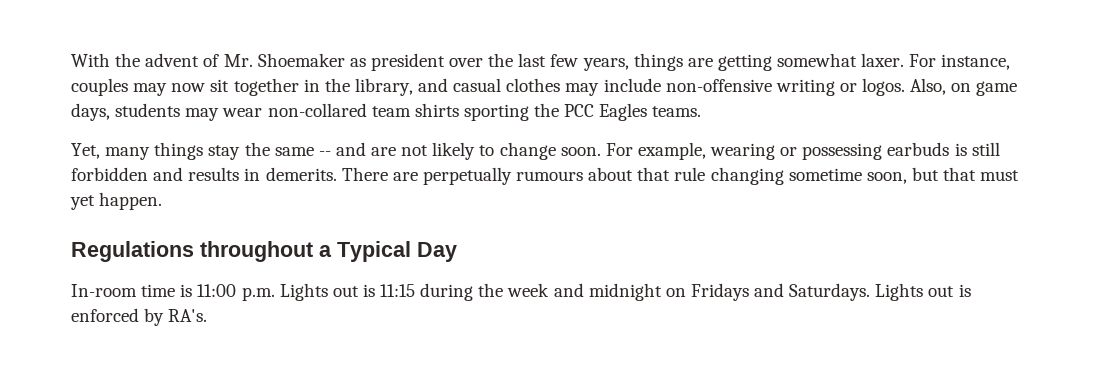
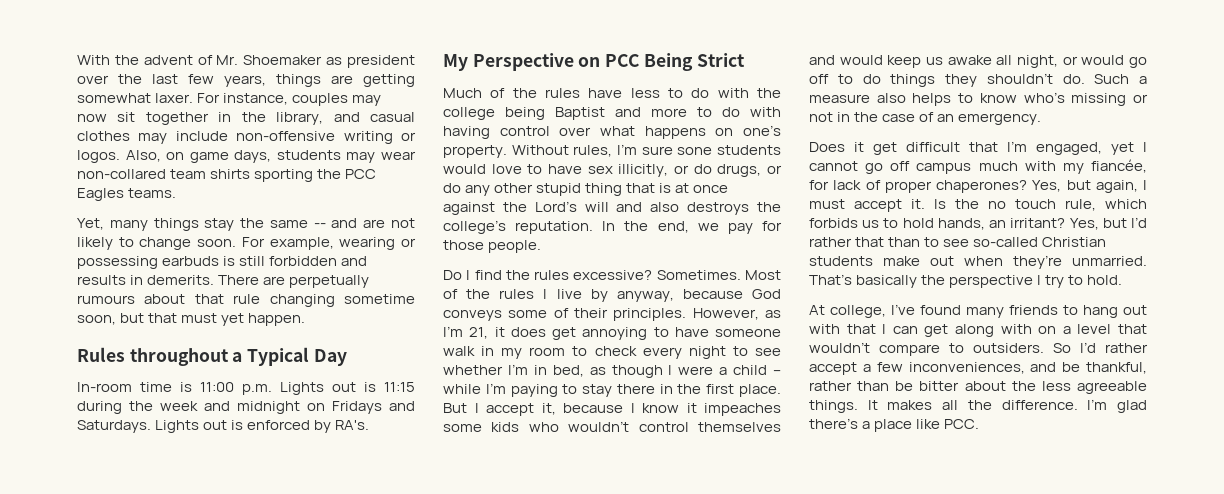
- Regulations throughout a Typical Day
+ Rules throughout a Typical Day
+ My Perspective on PCC Being Strict
+ Much of the rules have less to do with the college being Baptist and more to do with having control over what happens on one’s property. Without rules, I’m sure sone students would love to have sex illicitly, or do drugs, or do any other stupid thing that is at once against the Lord’s will and also destroys the college’s reputation. In the end, we pay for those people.
+ Do I find the rules excessive? Sometimes. Most of the rules I live by anyway, because God conveys some of their principles. However, as I’m 21, it does get annoying to have someone walk in my room to check every night to see whether I’m in bed, as though I were a child – while I’m paying to stay there in the first place. But I accept it, because I know it impeaches some kids who wouldn’t control themselves and would keep us awake all night, or would go off to do things they shouldn’t do. Such a measure also helps to know who’s missing or not in the case of an emergency.
+ Does it get difficult that I’m engaged, yet I cannot go off campus much with my fiancée, for lack of proper chaperones? Yes, but again, I must accept it. Is the no touch rule, which forbids us to hold hands, an irritant? Yes, but I’d rather that than to see so-called Christian students make out when they’re unmarried. That’s basically the perspective I try to hold.
+ At college, I’ve found many friends to hang out with that I can get along with on a level that wouldn’t compare to outsiders. So I’d rather accept a few inconveniences, and be thankful, rather than be bitter about the less agreeable things. It makes all the difference. I’m glad there’s a place like PCC.

